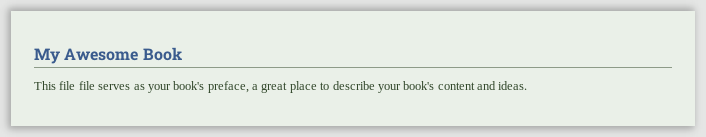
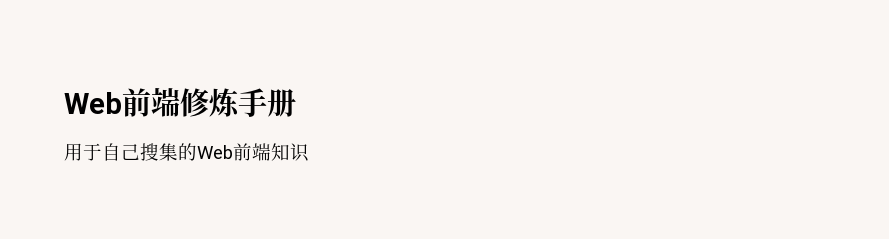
- My Awesome Book
- This file file serves as your book's preface, a great place to describe your book's content and ideas.
+ Web前端修炼手册
+ 用于自己搜集的Web前端知识

